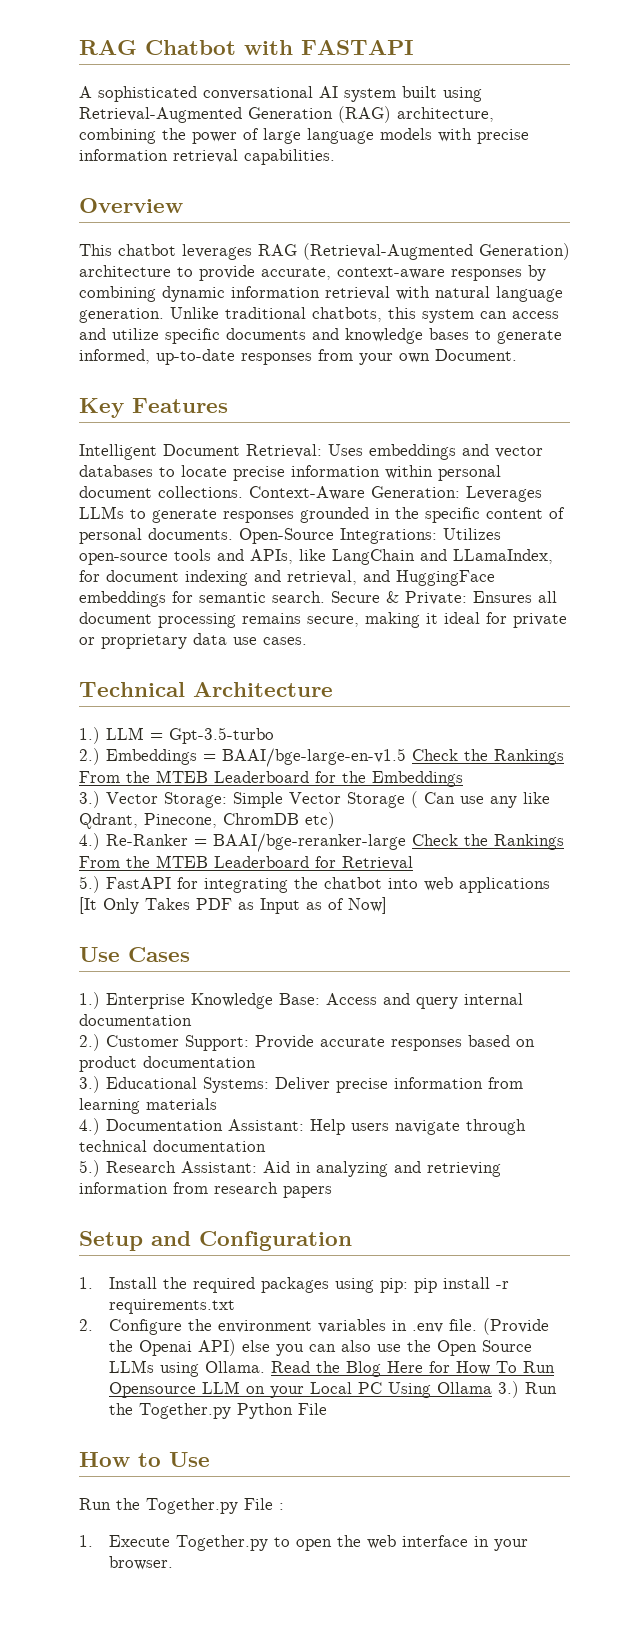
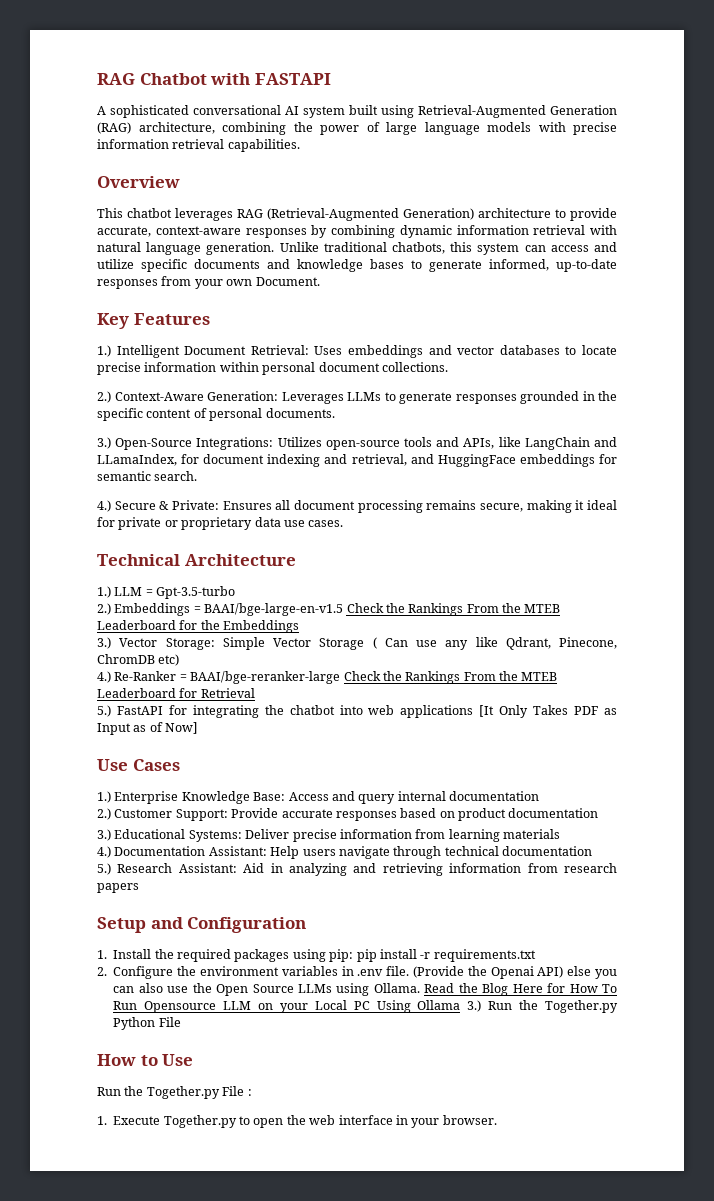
- Intelligent Document Retrieval:
+ 1.) Intelligent Document Retrieval:
- Uses embeddings and vector databases to locate precise information within personal document collections. Context-Aware Generation:
+ Uses embeddings and vector databases to locate precise information within personal document collections.
+ 2.) Context-Aware Generation:
- Leverages LLMs to generate responses grounded in the specific content of personal documents. Open-Source Integrations:
+ Leverages LLMs to generate responses grounded in the specific content of personal documents.
+ 3.) Open-Source Integrations:
- Utilizes open-source tools and APIs, like LangChain and LLamaIndex, for document indexing and retrieval, and HuggingFace embeddings for semantic search. Secure & Private:
+ Utilizes open-source tools and APIs, like LangChain and LLamaIndex, for document indexing and retrieval, and HuggingFace embeddings for semantic search.
+ 4.) Secure & Private:

